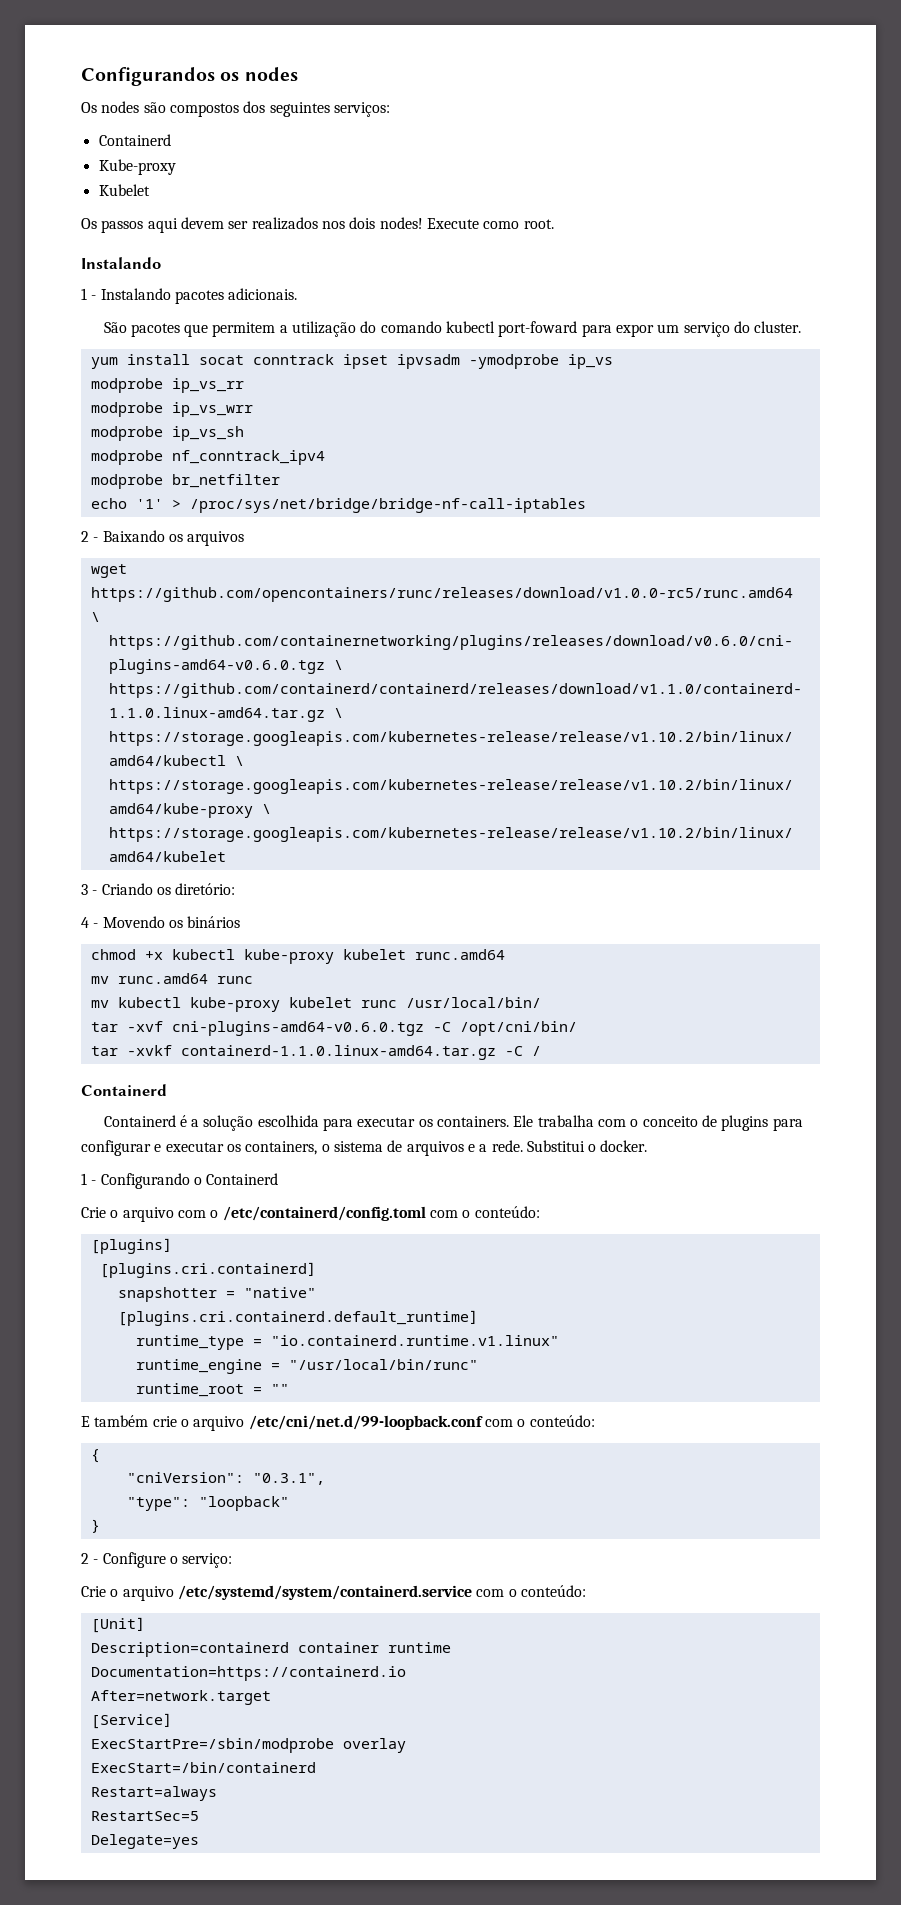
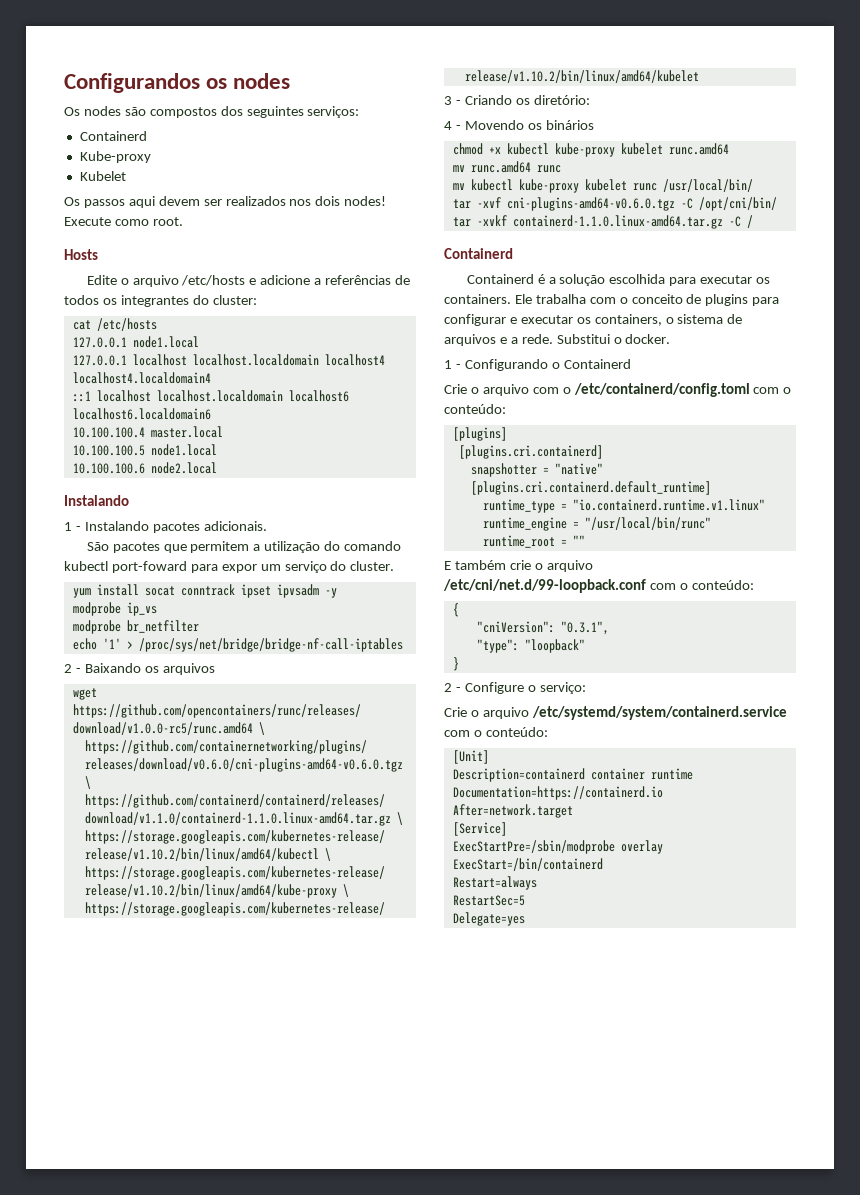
+ Hosts
+ Edite o arquivo /etc/hosts e adicione a referências de todos os integrantes do cluster:
+ cat /etc/hosts
+ 127.0.0.1 node1.local
+ 127.0.0.1 localhost localhost.localdomain localhost4 localhost4.localdomain4
+ ::1 localhost localhost.localdomain localhost6 localhost6.localdomain6
+ 10.100.100.4 master.local
+ 10.100.100.5 node1.local
+ 10.100.100.6 node2.local
- yum install socat conntrack ipset ipvsadm -ymodprobe ip_vs
- modprobe ip_vs_rr
- modprobe ip_vs_wrr
- modprobe ip_vs_sh
- modprobe nf_conntrack_ipv4
+ yum install socat conntrack ipset ipvsadm -y
+ modprobe ip_vs

